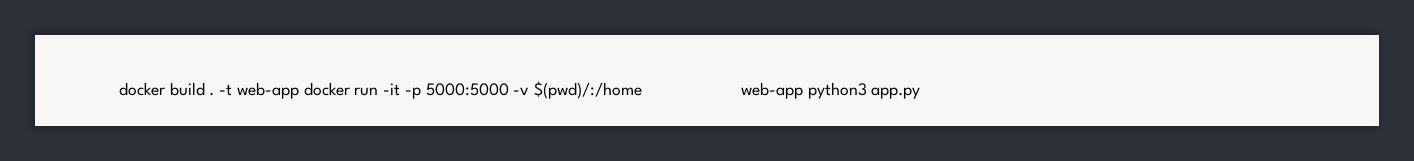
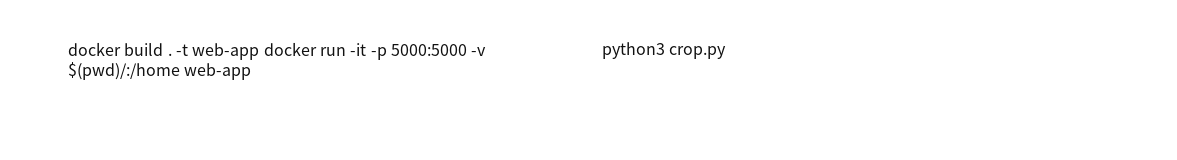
- -t web-app docker run -it -p 5000:5000 -v $(pwd)/:/home web-app python3 app.py
+ -t web-app docker run -it -p 5000:5000 -v $(pwd)/:/home web-app
+ python3 crop.py

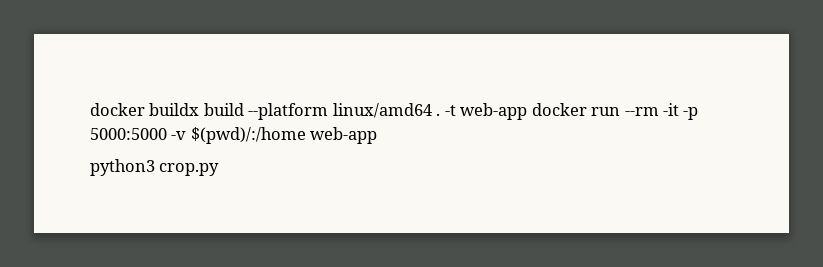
- docker build .
+ docker buildx build --platform linux/amd64 .
- -t web-app docker run -it -p 5000:5000 -v $(pwd)/:/home web-app
+ -t web-app docker run --rm -it -p 5000:5000 -v $(pwd)/:/home web-app

